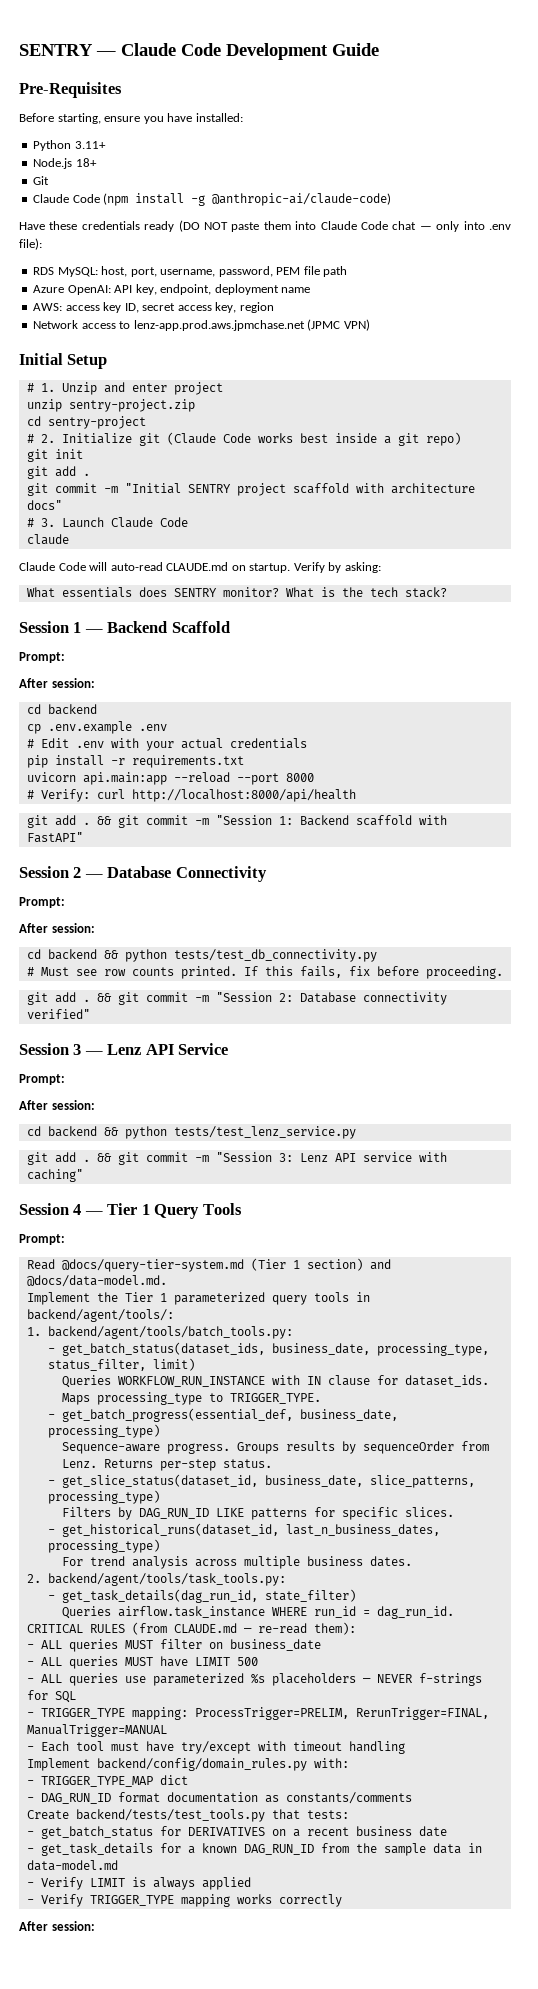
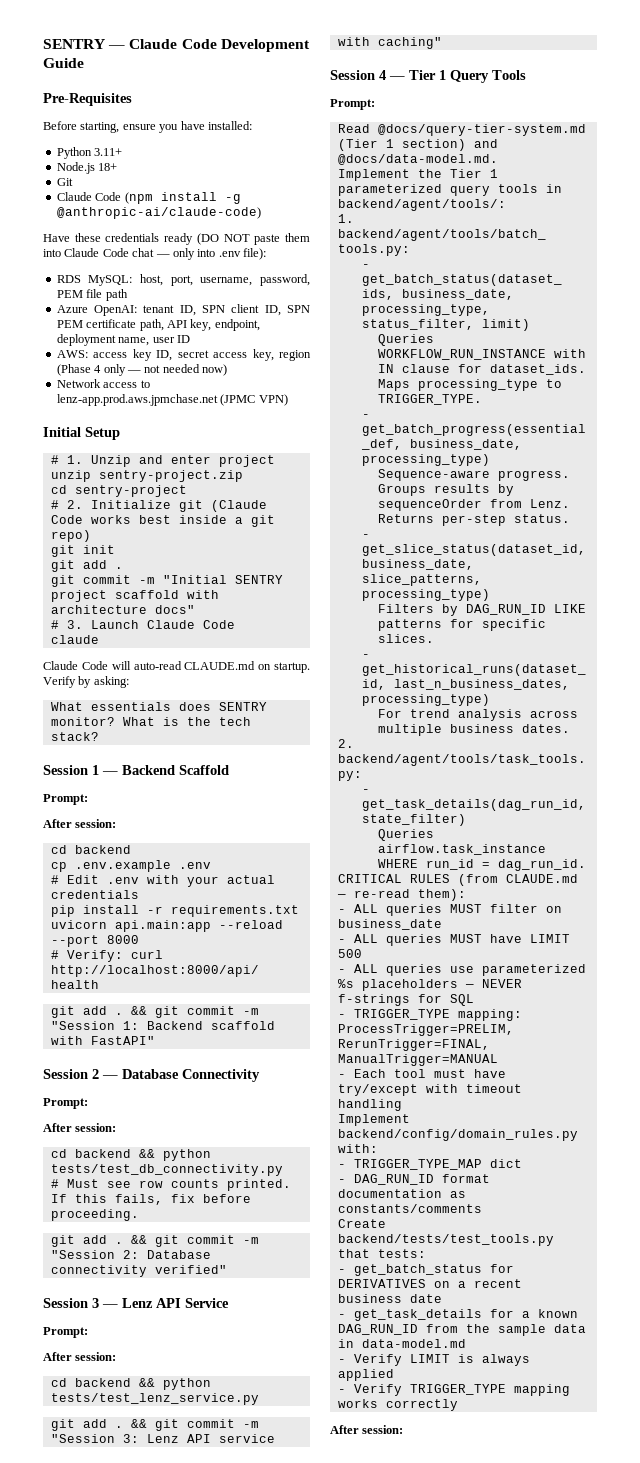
- Azure OpenAI: API key, endpoint, deployment name
+ Azure OpenAI: tenant ID, SPN client ID, SPN PEM certificate path, API key, endpoint, deployment name, user ID
- AWS: access key ID, secret access key, region
+ AWS: access key ID, secret access key, region (Phase 4 only — not needed now)

